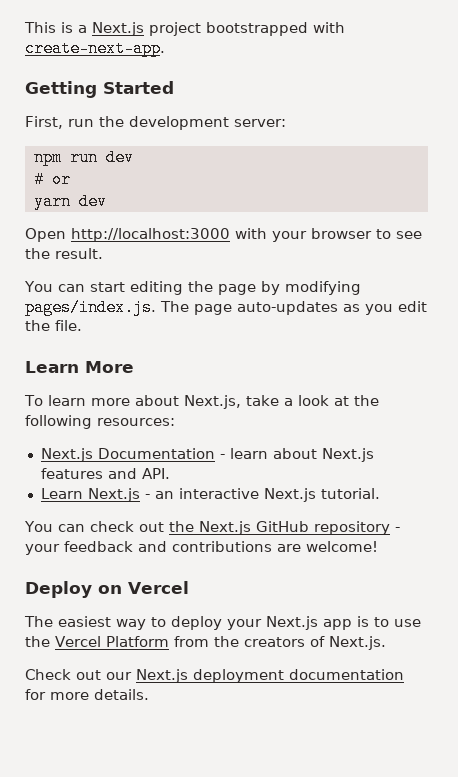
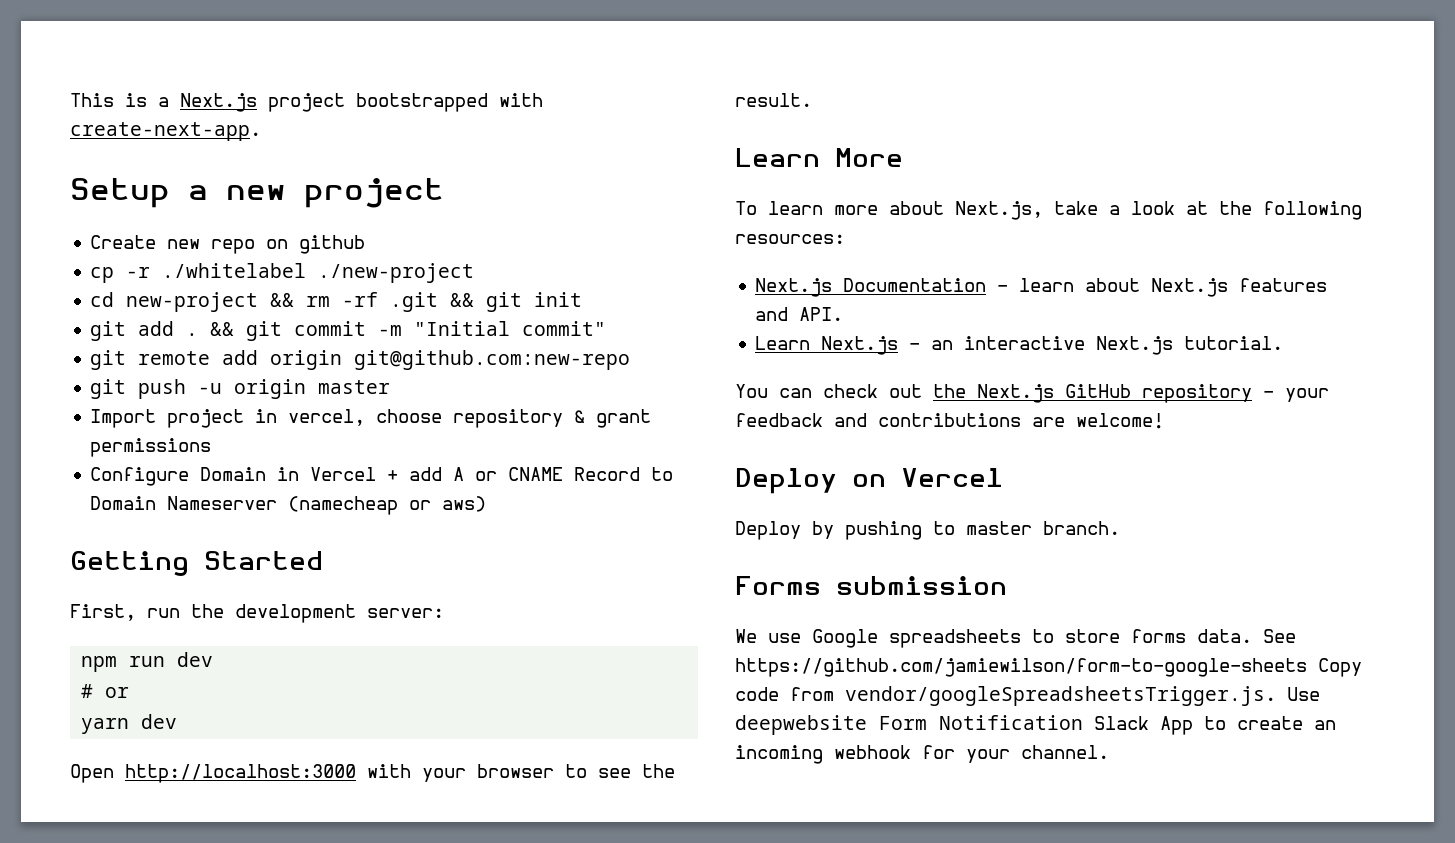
+ Setup a new project
+ Create new repo on github
+ cp -r ./whitelabel ./new-project
+ cd new-project && rm -rf .git && git init
+ git add . && git commit -m "Initial commit"
+ git remote add origin git@github.com:new-repo
+ git push -u origin master
+ Import project in vercel, choose repository & grant permissions
+ Configure Domain in Vercel + add A or CNAME Record to Domain Nameserver (namecheap or aws)
- You can start editing the page by modifying pages/index.js. The page auto-updates as you edit the file.
- The easiest way to deploy your Next.js app is to use the Vercel Platform from the creators of Next.js.
- Check out our Next.js deployment documentation for more details.
+ Deploy by pushing to master branch.
+ Forms submission
+ We use Google spreadsheets to store forms data. See https://github.com/jamiewilson/form-to-google-sheets Copy code from vendor/googleSpreadsheetsTrigger.js. Use deepwebsite Form Notification Slack App to create an incoming webhook for your channel.

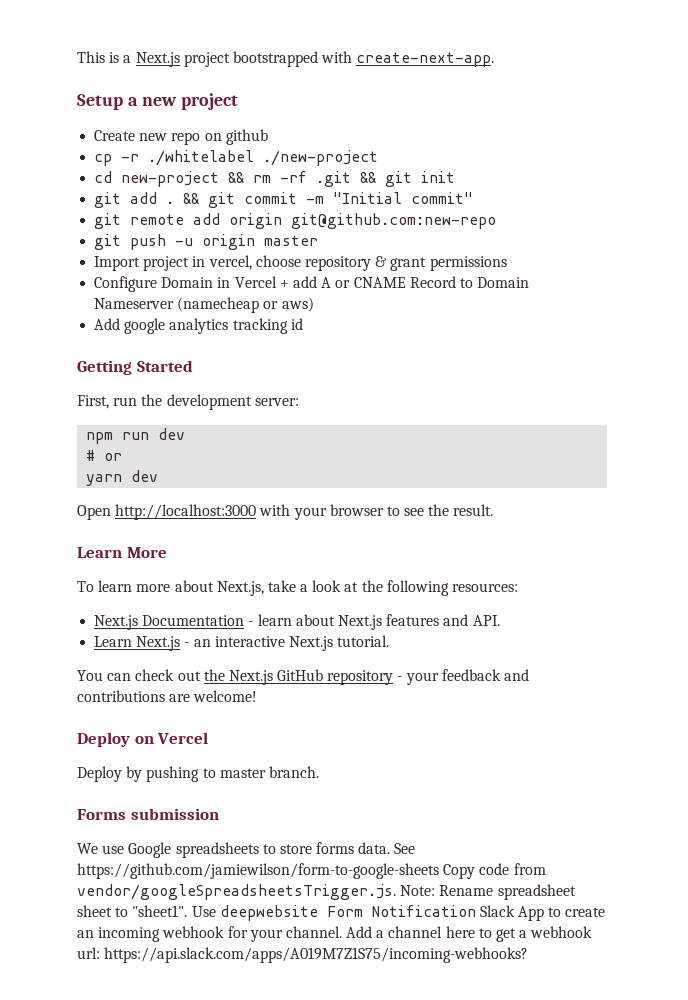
+ Add google analytics tracking id
- See https://github.com/jamiewilson/form-to-google-sheets Copy code from vendor/googleSpreadsheetsTrigger.js. Use deepwebsite Form Notification Slack App to create an incoming webhook for your channel.
+ See https://github.com/jamiewilson/form-to-google-sheets Copy code from vendor/googleSpreadsheetsTrigger.js. Note: Rename spreadsheet sheet to "sheet1". Use deepwebsite Form Notification Slack App to create an incoming webhook for your channel.
+ Add a channel here to get a webhook url: https://api.slack.com/apps/A019M7Z1S75/incoming-webhooks?

